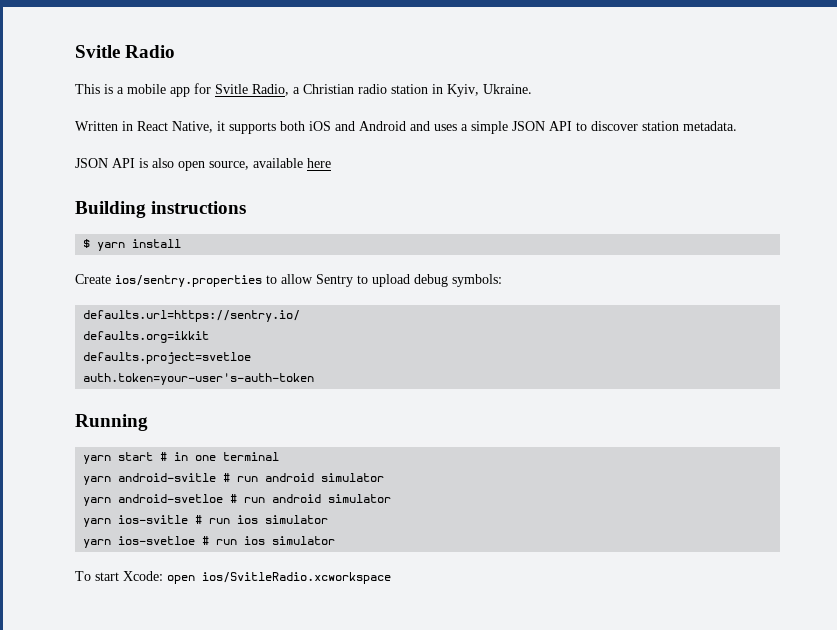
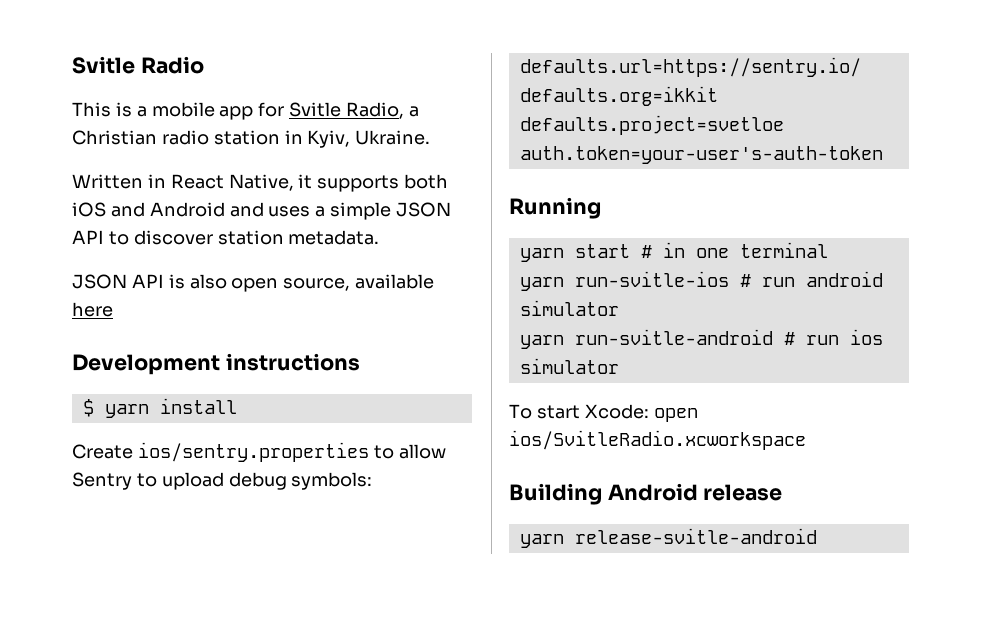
- Building instructions
+ Development instructions
- yarn android-svitle # run android simulator
- yarn android-svetloe # run android simulator
- yarn ios-svitle # run ios simulator
- yarn ios-svetloe # run ios simulator
+ yarn run-svitle-ios # run android simulator
+ yarn run-svitle-android # run ios simulator
+ Building Android release
+ yarn release-svitle-android

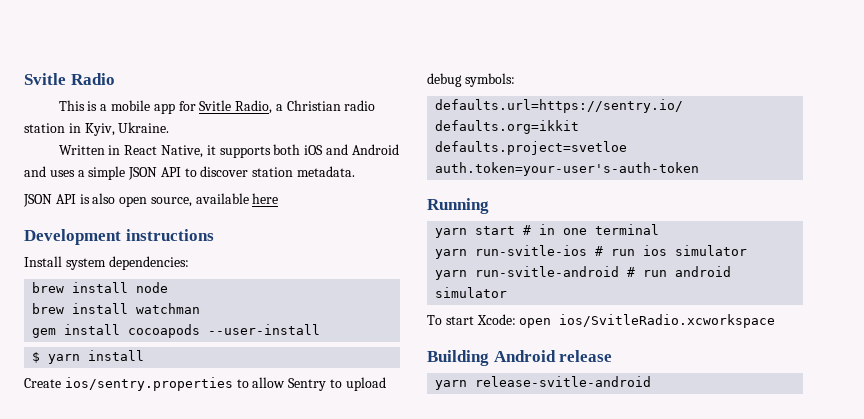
+ Install system dependencies:
+ brew install node
+ brew install watchman
+ gem install cocoapods --user-install
- yarn run-svitle-ios # run android simulator
+ yarn run-svitle-ios # run ios simulator
- yarn run-svitle-android # run ios simulator
+ yarn run-svitle-android # run android simulator

